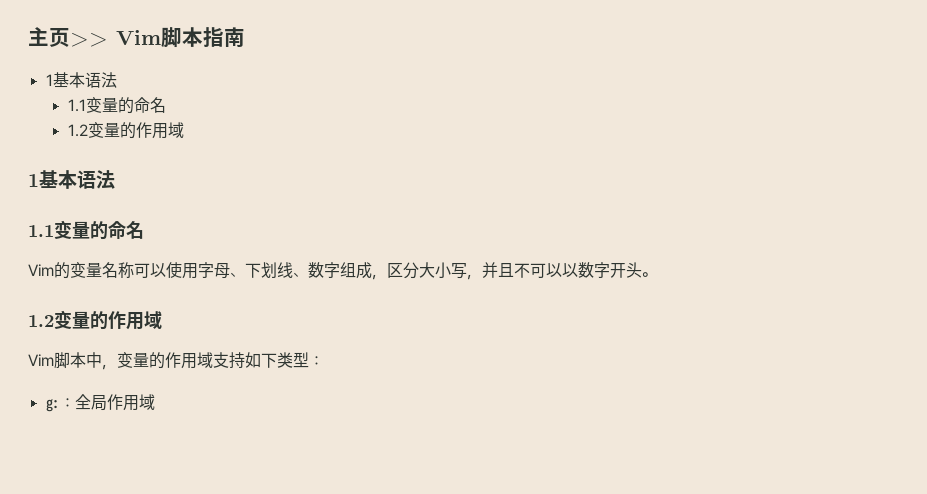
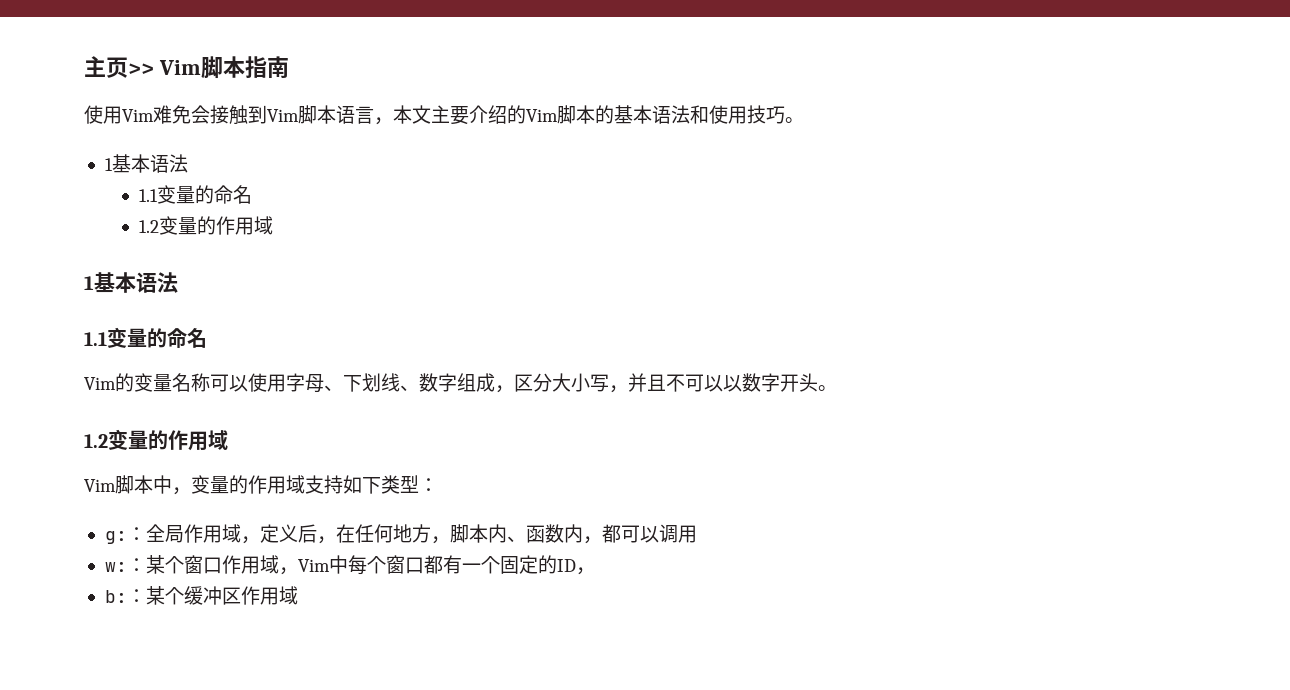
+ 使用Vim难免会接触到Vim脚本语言，本文主要介绍的Vim脚本的基本语法和使用技巧。
- g:：全局作用域
+ g:：全局作用域，定义后，在任何地方，脚本内、函数内，都可以调用
+ w:：某个窗口作用域，Vim中每个窗口都有一个固定的ID，
+ b:：某个缓冲区作用域

